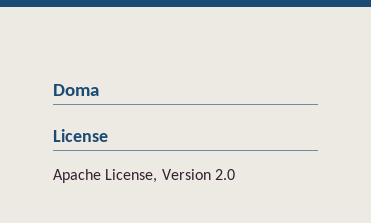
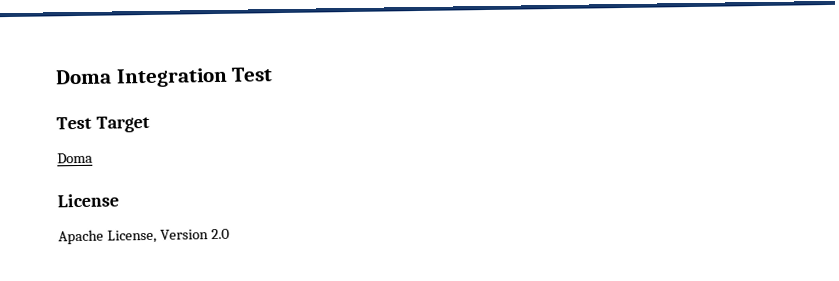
+ Doma Integration Test
+ Test Target

